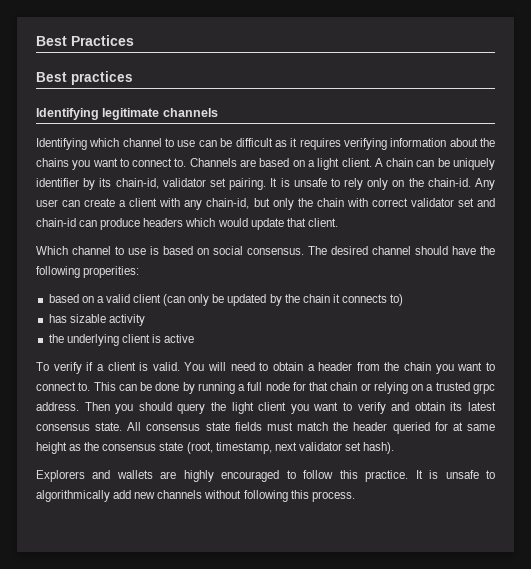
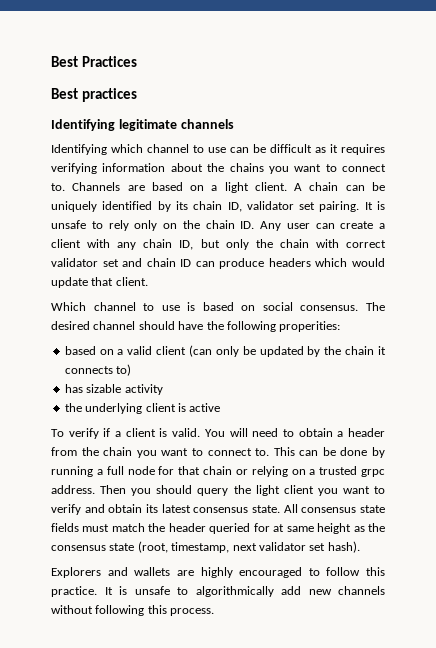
- A chain can be uniquely identifier by its chain-id, validator set pairing.
+ A chain can be uniquely identified by its chain ID, validator set pairing.
- It is unsafe to rely only on the chain-id. Any user can create a client with any chain-id, but only the chain with correct validator set and chain-id can produce headers which would update that client.
+ It is unsafe to rely only on the chain ID. Any user can create a client with any chain ID, but only the chain with correct validator set and chain ID can produce headers which would update that client.

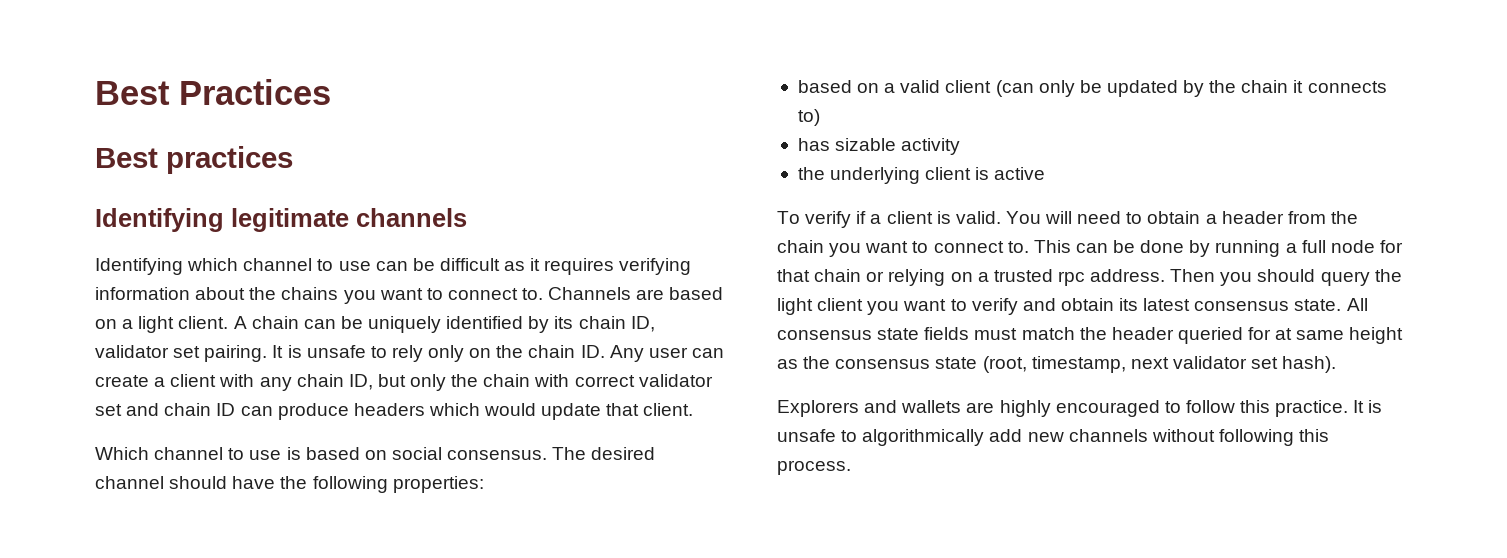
- The desired channel should have the following properities:
+ The desired channel should have the following properties:
- This can be done by running a full node for that chain or relying on a trusted grpc address.
+ This can be done by running a full node for that chain or relying on a trusted rpc address.

